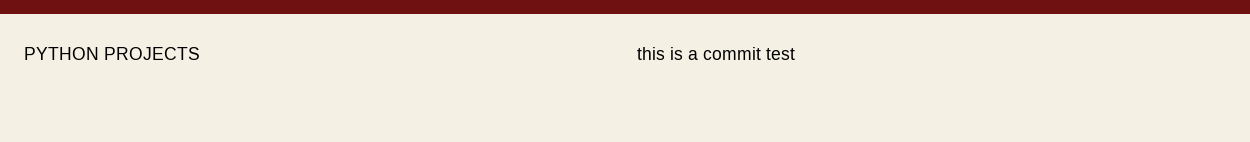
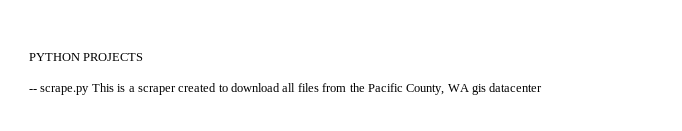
- this is a commit test
+ -- scrape.py This is a scraper created to download all files from the Pacific County, WA gis datacenter

